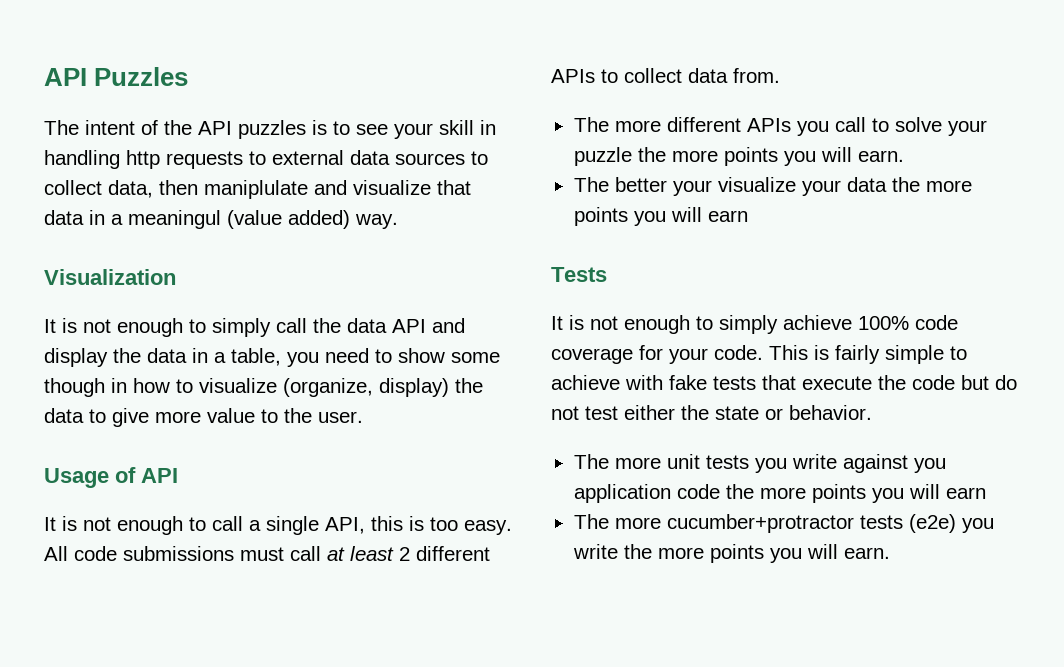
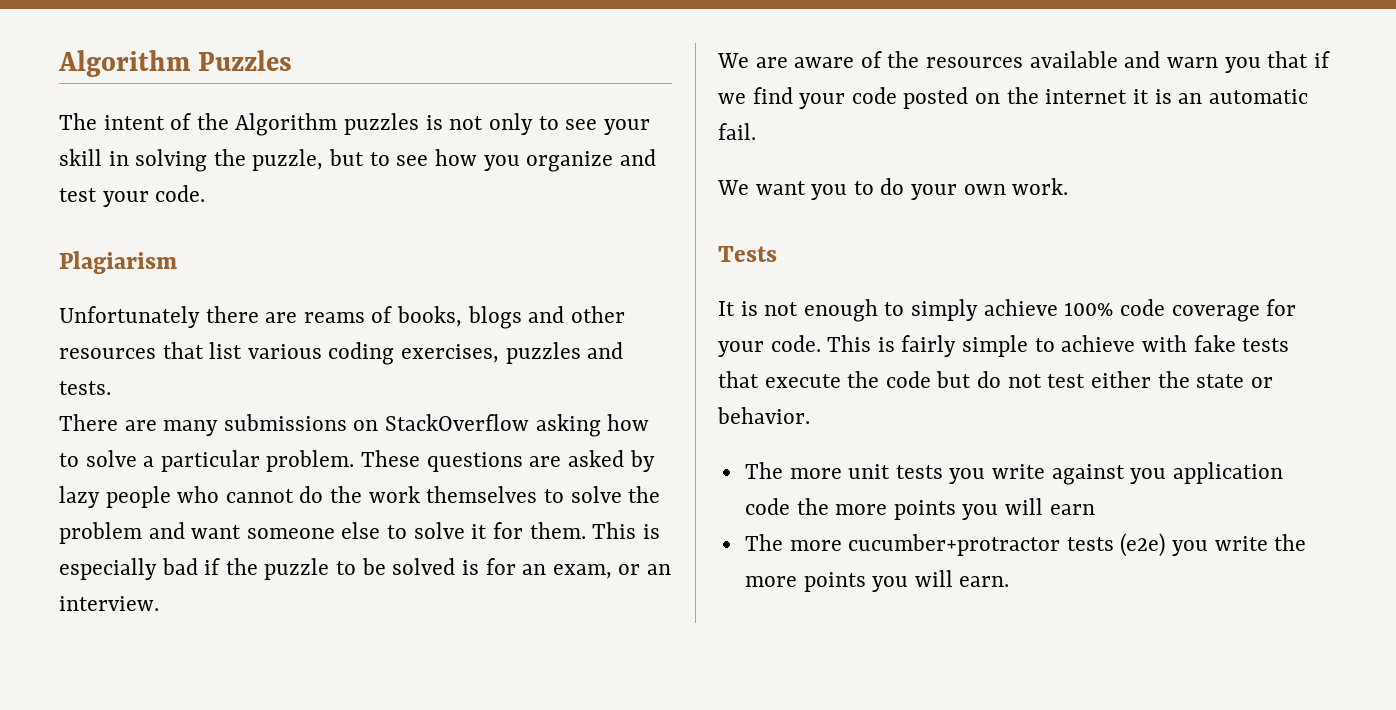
- API Puzzles
+ Algorithm Puzzles
- The intent of the API puzzles is to see your skill in handling http requests to external data sources to collect data, then maniplulate and visualize that data in a meaningul (value added) way.
- Visualization
- It is not enough to simply call the data API and display the data in a table, you need to show some though in how to visualize (organize, display) the data to give more value to the user.
- Usage of API
- It is not enough to call a single API, this is too easy. All code submissions must call at least 2 different APIs to collect data from.
- The more different APIs you call to solve your puzzle the more points you will earn.
- The better your visualize your data the more points you will earn
+ The intent of the Algorithm puzzles is not only to see your skill in solving the puzzle, but to see how you organize and test your code.
+ Plagiarism
+ Unfortunately there are reams of books, blogs and other resources that list various coding exercises, puzzles and tests.
+ There are many submissions on StackOverflow asking how to solve a particular problem. These questions are asked by lazy people who cannot do the work themselves to solve the problem and want someone else to solve it for them. This is especially bad if the puzzle to be solved is for an exam, or an interview.
+ We are aware of the resources available and warn you that if we find your code posted on the internet it is an automatic fail.
+ We want you to do your own work.

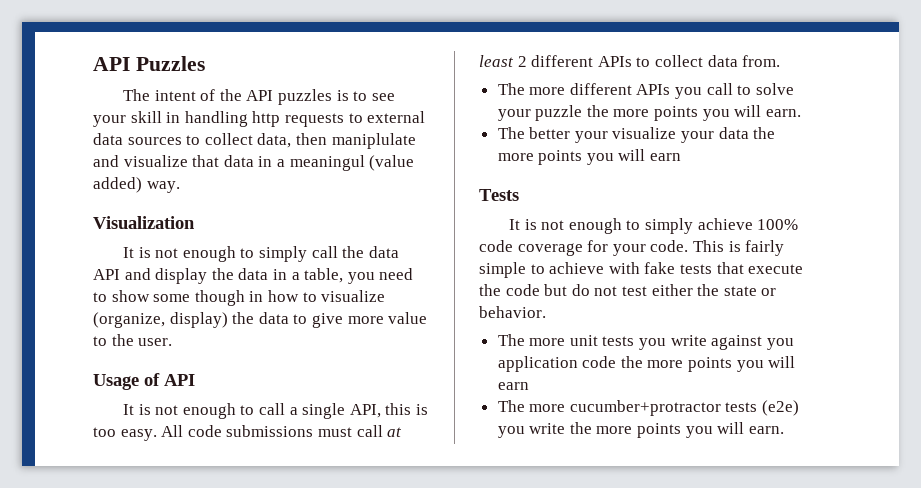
- Algorithm Puzzles
+ API Puzzles
- The intent of the Algorithm puzzles is not only to see your skill in solving the puzzle, but to see how you organize and test your code.
- Plagiarism
- Unfortunately there are reams of books, blogs and other resources that list various coding exercises, puzzles and tests.
- There are many submissions on StackOverflow asking how to solve a particular problem. These questions are asked by lazy people who cannot do the work themselves to solve the problem and want someone else to solve it for them. This is especially bad if the puzzle to be solved is for an exam, or an interview.
- We are aware of the resources available and warn you that if we find your code posted on the internet it is an automatic fail.
- We want you to do your own work.
+ The intent of the API puzzles is to see your skill in handling http requests to external data sources to collect data, then maniplulate and visualize that data in a meaningul (value added) way.
+ Visualization
+ It is not enough to simply call the data API and display the data in a table, you need to show some though in how to visualize (organize, display) the data to give more value to the user.
+ Usage of API
+ It is not enough to call a single API, this is too easy. All code submissions must call at least 2 different APIs to collect data from.
+ The more different APIs you call to solve your puzzle the more points you will earn.
+ The better your visualize your data the more points you will earn

